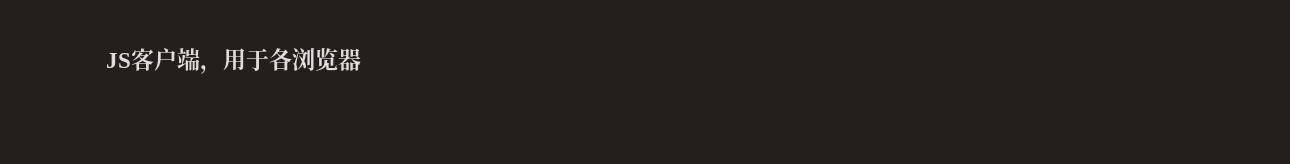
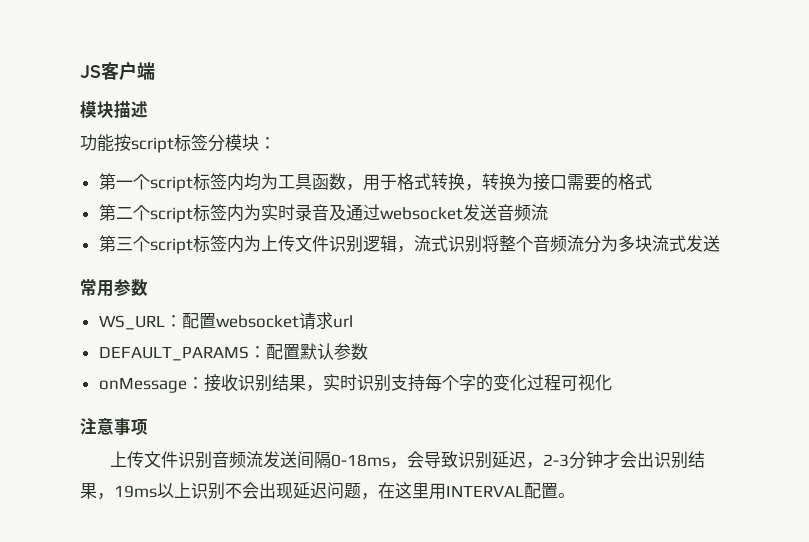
- JS客户端，用于各浏览器
+ JS客户端
+ 模块描述
+ 功能按script标签分模块：
+ 第一个script标签内均为工具函数，用于格式转换，转换为接口需要的格式
+ 第二个script标签内为实时录音及通过websocket发送音频流
+ 第三个script标签内为上传文件识别逻辑，流式识别将整个音频流分为多块流式发送
+ 常用参数
+ WS_URL：配置websocket请求url
+ DEFAULT_PARAMS：配置默认参数
+ onMessage：接收识别结果，实时识别支持每个字的变化过程可视化
+ 注意事项
+ 上传文件识别音频流发送间隔0-18ms，会导致识别延迟，2-3分钟才会出识别结果，19ms以上识别不会出现延迟问题，在这里用INTERVAL配置。

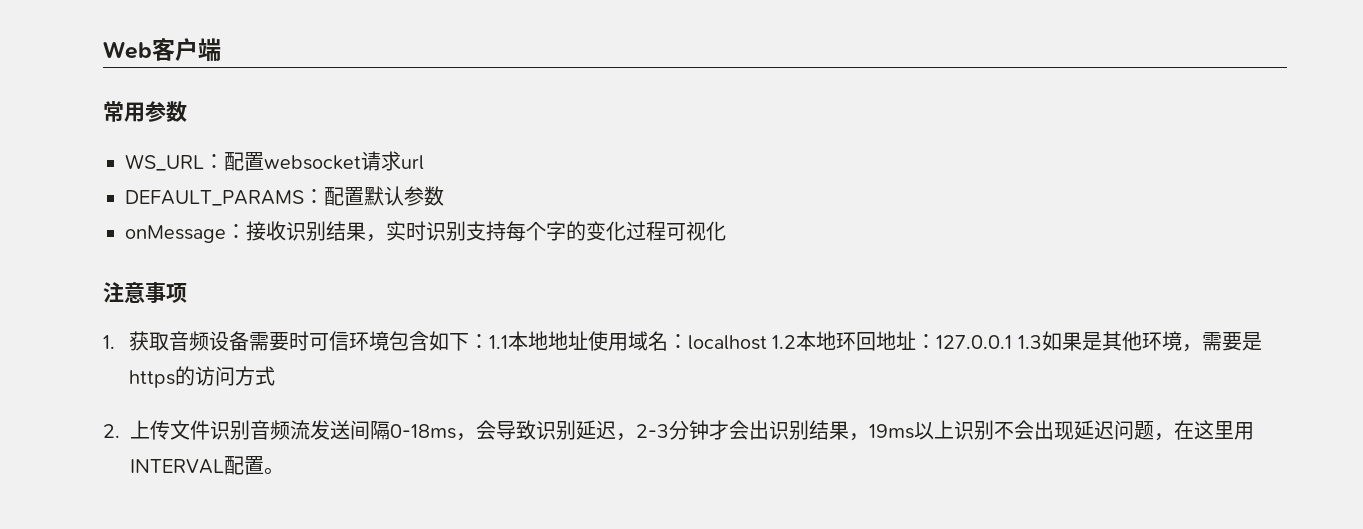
- JS客户端
+ Web客户端
- 模块描述
- 功能按script标签分模块：
- 第一个script标签内均为工具函数，用于格式转换，转换为接口需要的格式
- 第二个script标签内为实时录音及通过websocket发送音频流
- 第三个script标签内为上传文件识别逻辑，流式识别将整个音频流分为多块流式发送
- 上传文件识别音频流发送间隔0-18ms，会导致识别延迟，2-3分钟才会出识别结果，19ms以上识别不会出现延迟问题，在这里用INTERVAL配置。
+ 1.获取音频设备需要时可信环境包含如下：1.1本地地址使用域名：localhost 1.2本地环回地址：127.0.0.1 1.3如果是其他环境，需要是https的访问方式
+ 2.上传文件识别音频流发送间隔0-18ms，会导致识别延迟，2-3分钟才会出识别结果，19ms以上识别不会出现延迟问题，在这里用INTERVAL配置。

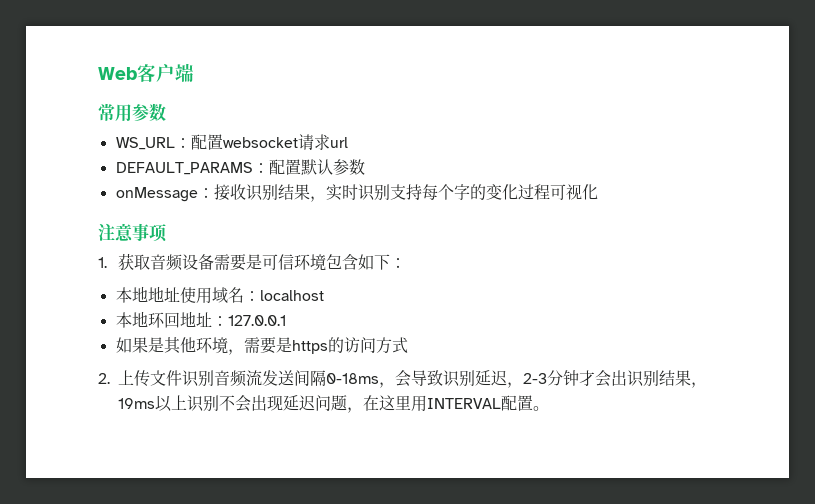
- 1.获取音频设备需要时可信环境包含如下：1.1本地地址使用域名：localhost 1.2本地环回地址：127.0.0.1 1.3如果是其他环境，需要是https的访问方式
+ 1.获取音频设备需要是可信环境包含如下：
+ 本地地址使用域名：localhost
+ 本地环回地址：127.0.0.1
+ 如果是其他环境，需要是https的访问方式

